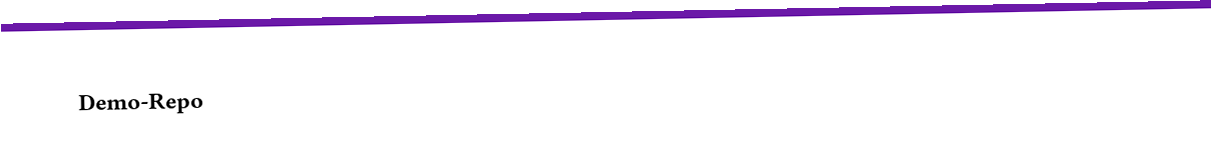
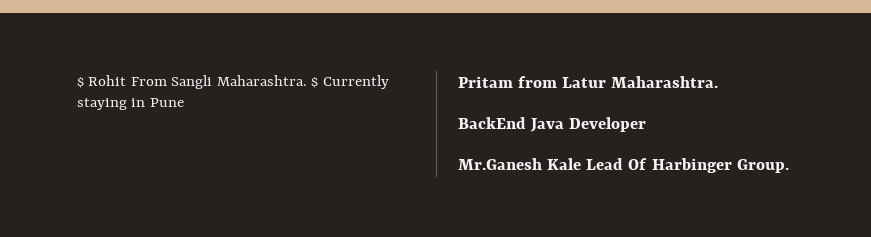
- Demo-Repo
+ $ Rohit From Sangli Maharashtra. $ Currently staying in Pune
+ Pritam from Latur Maharashtra.
+ BackEnd Java Developer
+ Mr.Ganesh Kale Lead Of Harbinger Group.

